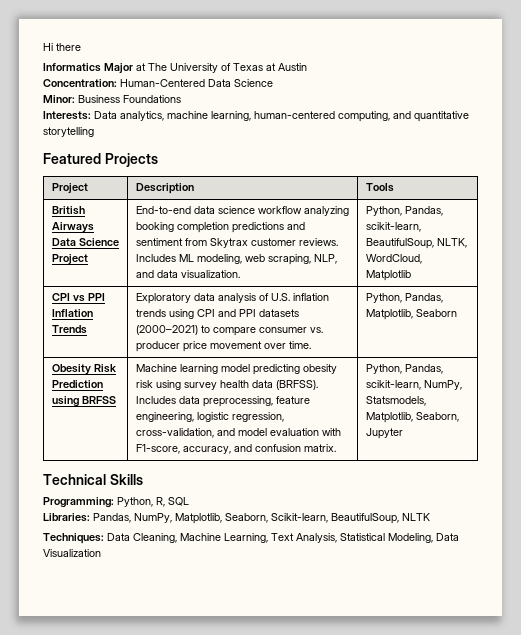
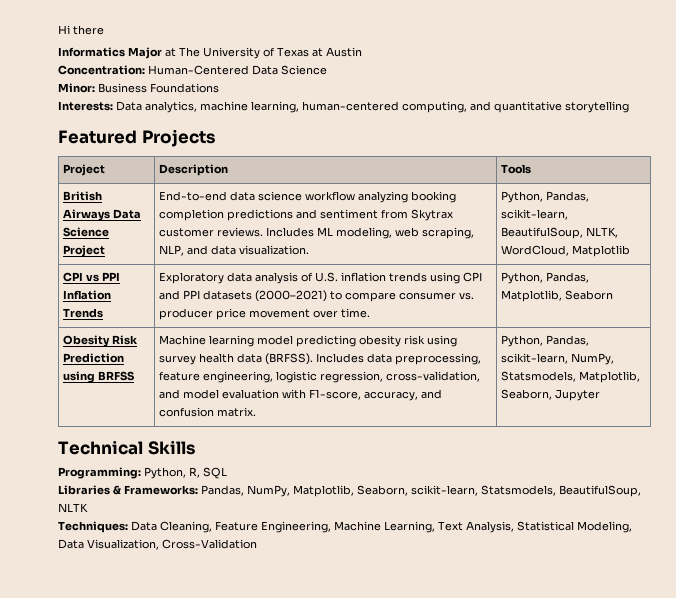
- Libraries: Pandas, NumPy, Matplotlib, Seaborn, Scikit-learn, BeautifulSoup, NLTK
+ Libraries & Frameworks: Pandas, NumPy, Matplotlib, Seaborn, scikit-learn, Statsmodels, BeautifulSoup, NLTK
- Techniques: Data Cleaning, Machine Learning, Text Analysis, Statistical Modeling, Data Visualization
+ Techniques: Data Cleaning, Feature Engineering, Machine Learning, Text Analysis, Statistical Modeling, Data Visualization, Cross-Validation

